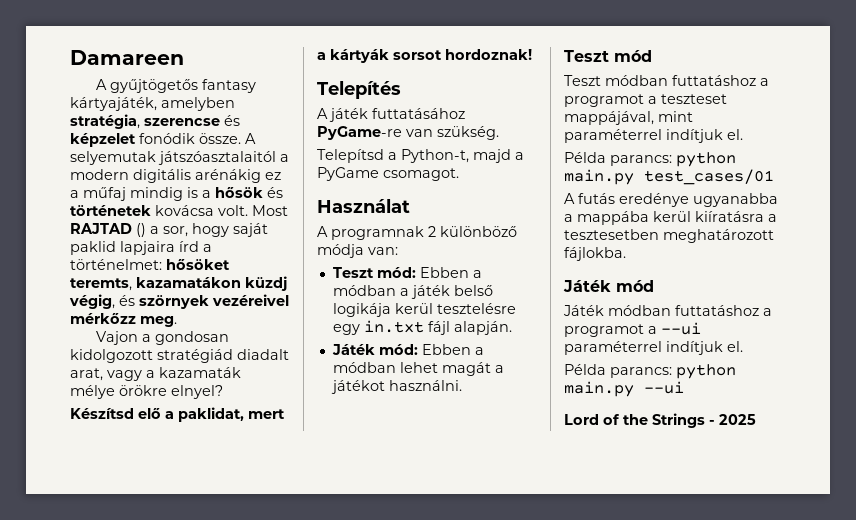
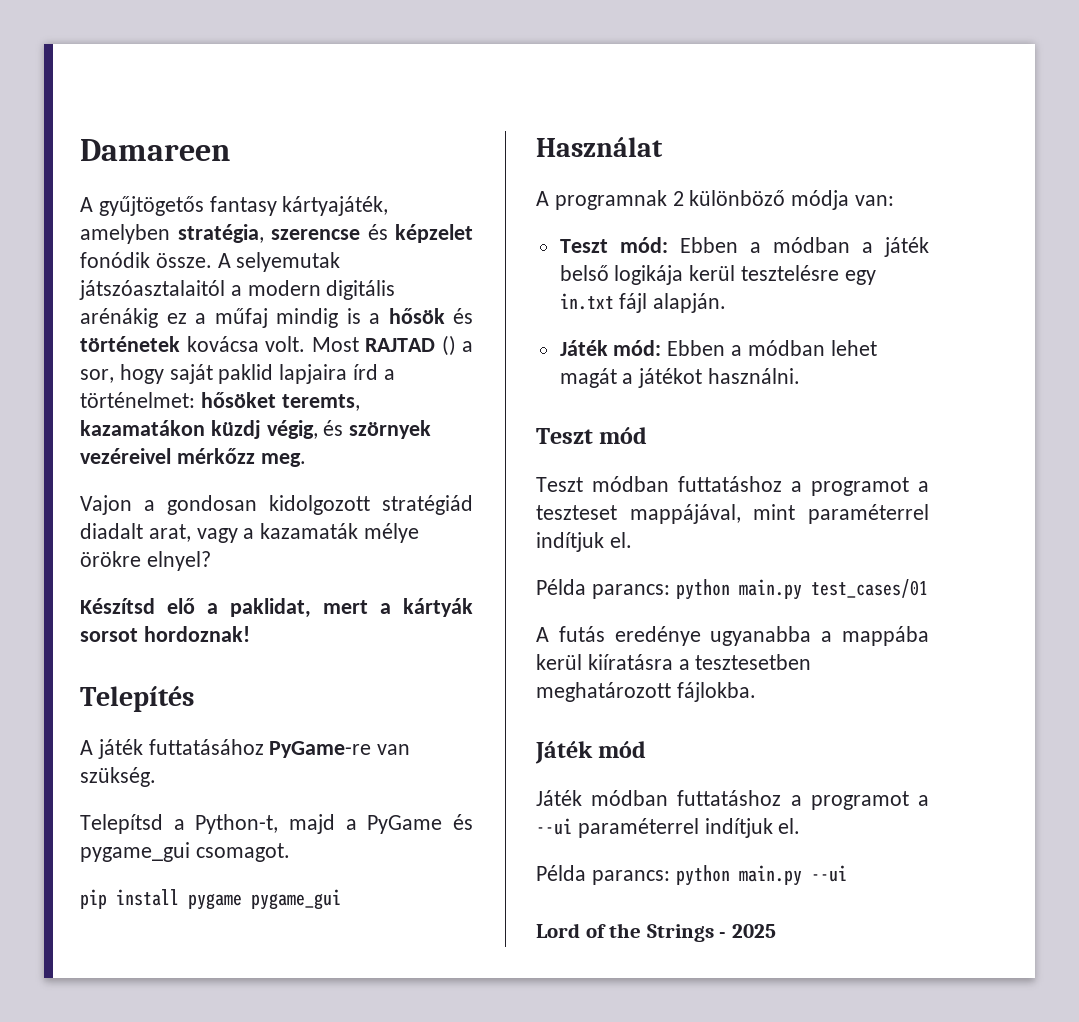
- Telepítsd a Python-t, majd a PyGame csomagot.
+ Telepítsd a Python-t, majd a PyGame és pygame_gui csomagot.
+ pip install pygame pygame_gui

